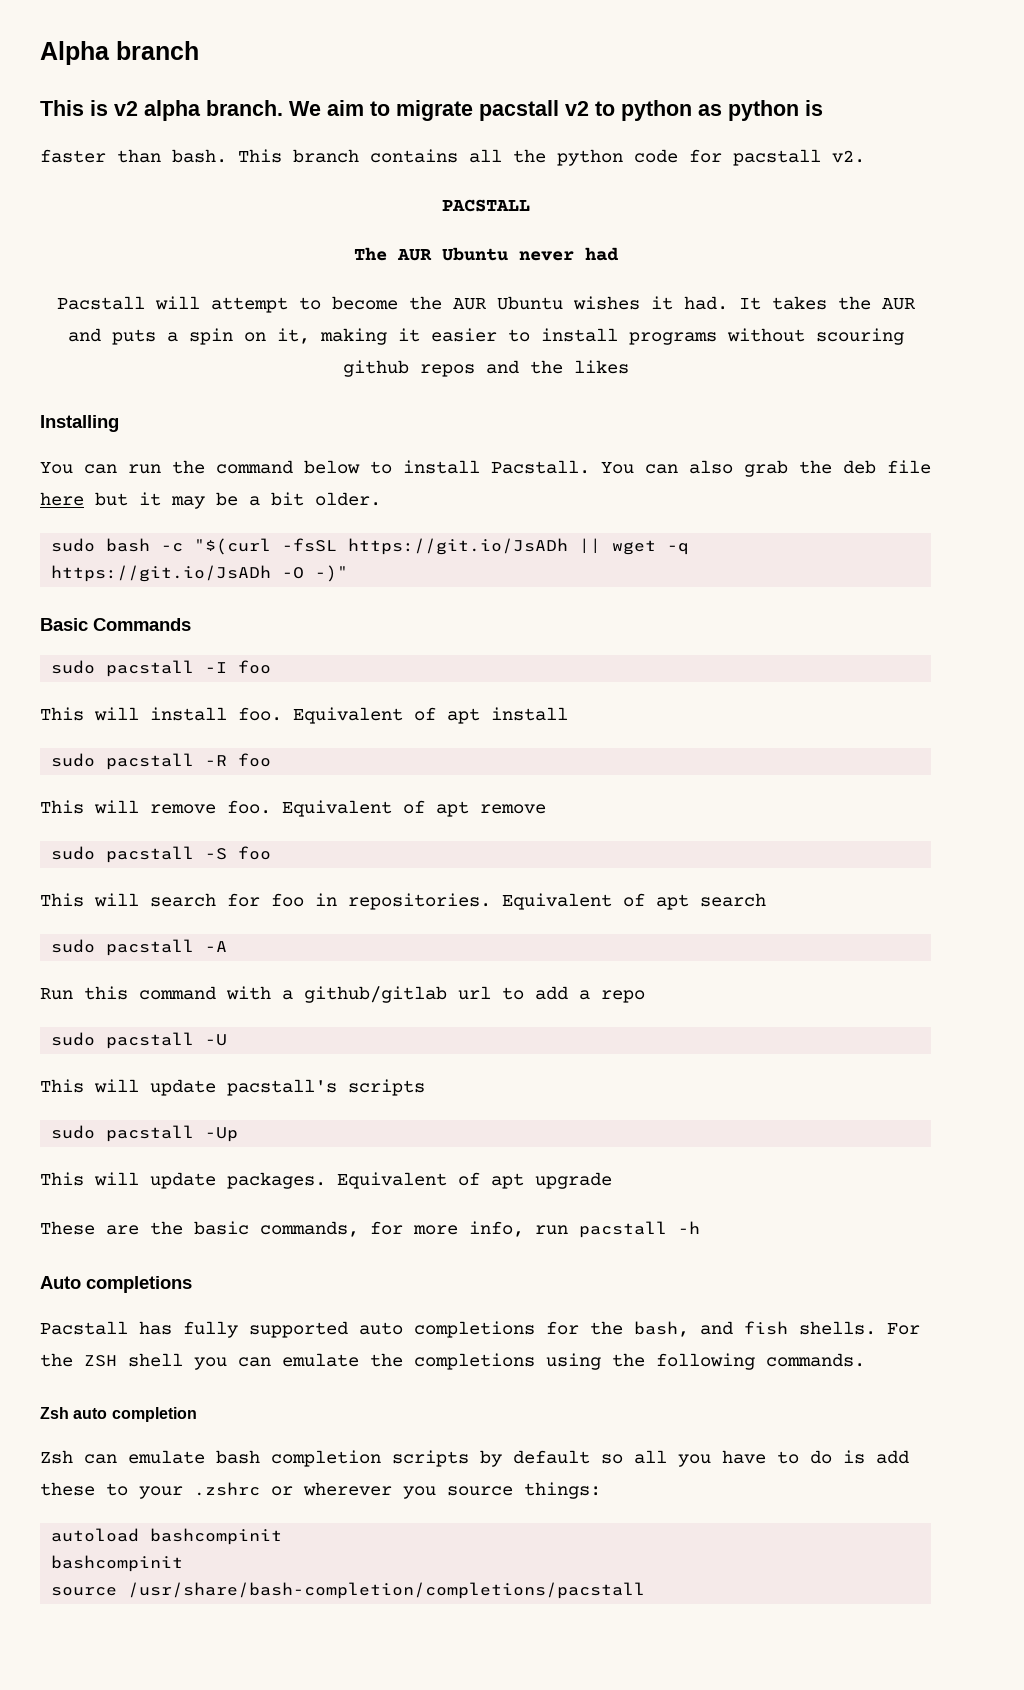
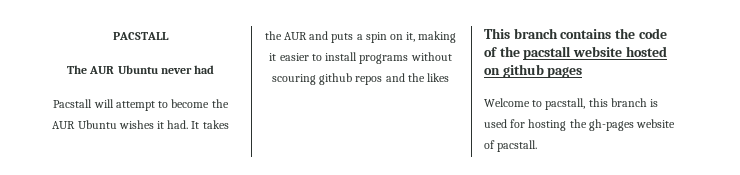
- Alpha branch
- This is v2 alpha branch. We aim to migrate pacstall v2 to python as python is
- faster than bash. This branch contains all the python code for pacstall v2.
- Installing
- You can run the command below to install Pacstall. You can also grab the deb file here but it may be a bit older.
- sudo bash -c "$(curl -fsSL https://git.io/JsADh || wget -q https://git.io/JsADh -O -)"
- Basic Commands
- sudo pacstall -I foo
- This will install foo. Equivalent of apt install
- sudo pacstall -R foo
- This will remove foo. Equivalent of apt remove
- sudo pacstall -S foo
- This will search for foo in repositories. Equivalent of apt search
- sudo pacstall -A
- Run this command with a github/gitlab url to add a repo
- sudo pacstall -U
- This will update pacstall's scripts
- sudo pacstall -Up
- This will update packages. Equivalent of apt upgrade
- These are the basic commands, for more info, run pacstall -h
- Auto completions
- Pacstall has fully supported auto completions for the bash, and fish shells. For the ZSH shell you can emulate the completions using the following commands.
- Zsh auto completion
- Zsh can emulate bash completion scripts by default so all you have to do is add these to your .zshrc or wherever you source things:
- autoload bashcompinit
- bashcompinit
- source /usr/share/bash-completion/completions/pacstall
+ This branch contains the code of the pacstall website hosted on github pages
+ Welcome to pacstall, this branch is used for hosting the gh-pages website of pacstall.

